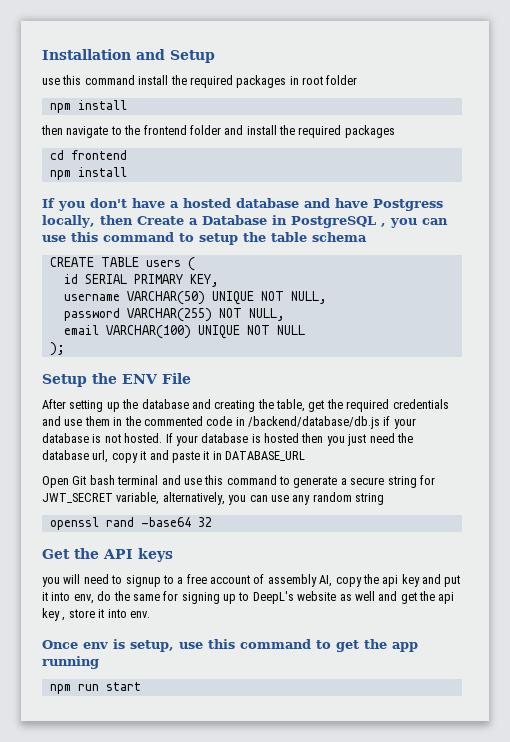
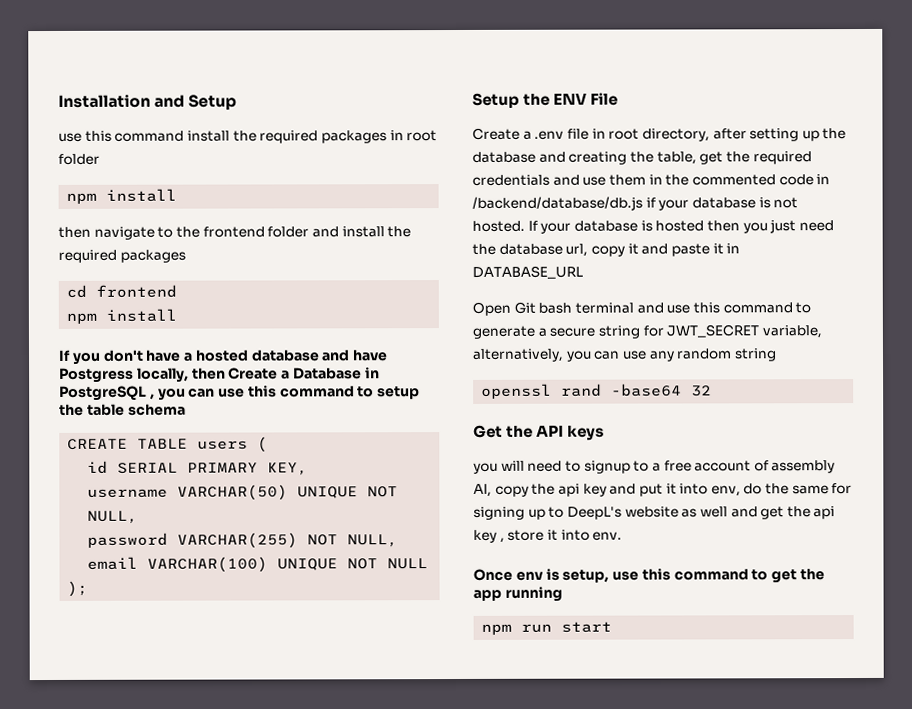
- After setting up the database and creating the table, get the required credentials and use them in the commented code in /backend/database/db.js if your database is not hosted.
+ Create a .env file in root directory, after setting up the database and creating the table, get the required credentials and use them in the commented code in /backend/database/db.js if your database is not hosted.

